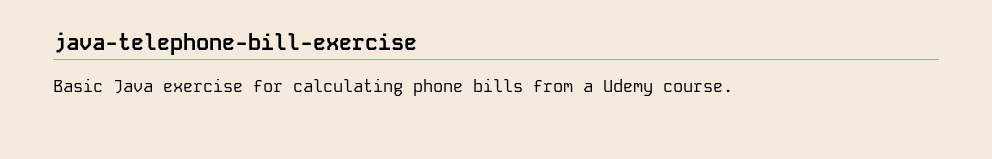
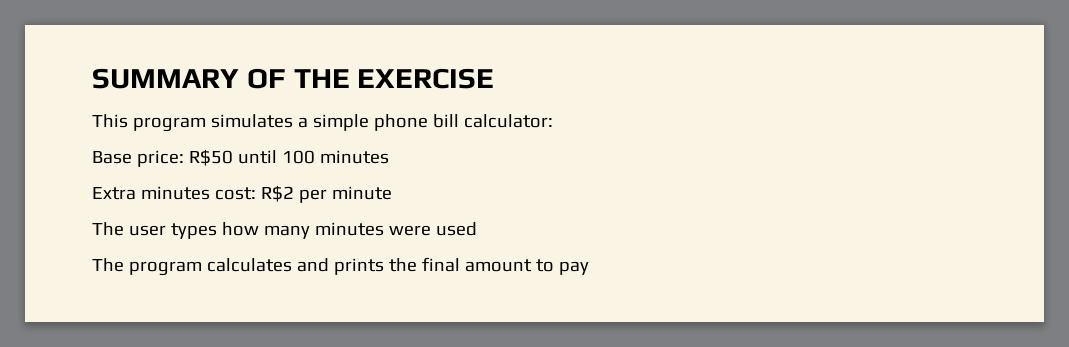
- java-telephone-bill-exercise
- Basic Java exercise for calculating phone bills from a Udemy course.
+ SUMMARY OF THE EXERCISE
+ This program simulates a simple phone bill calculator:
+ Base price: R$50 until 100 minutes
+ Extra minutes cost: R$2 per minute
+ The user types how many minutes were used
+ The program calculates and prints the final amount to pay

